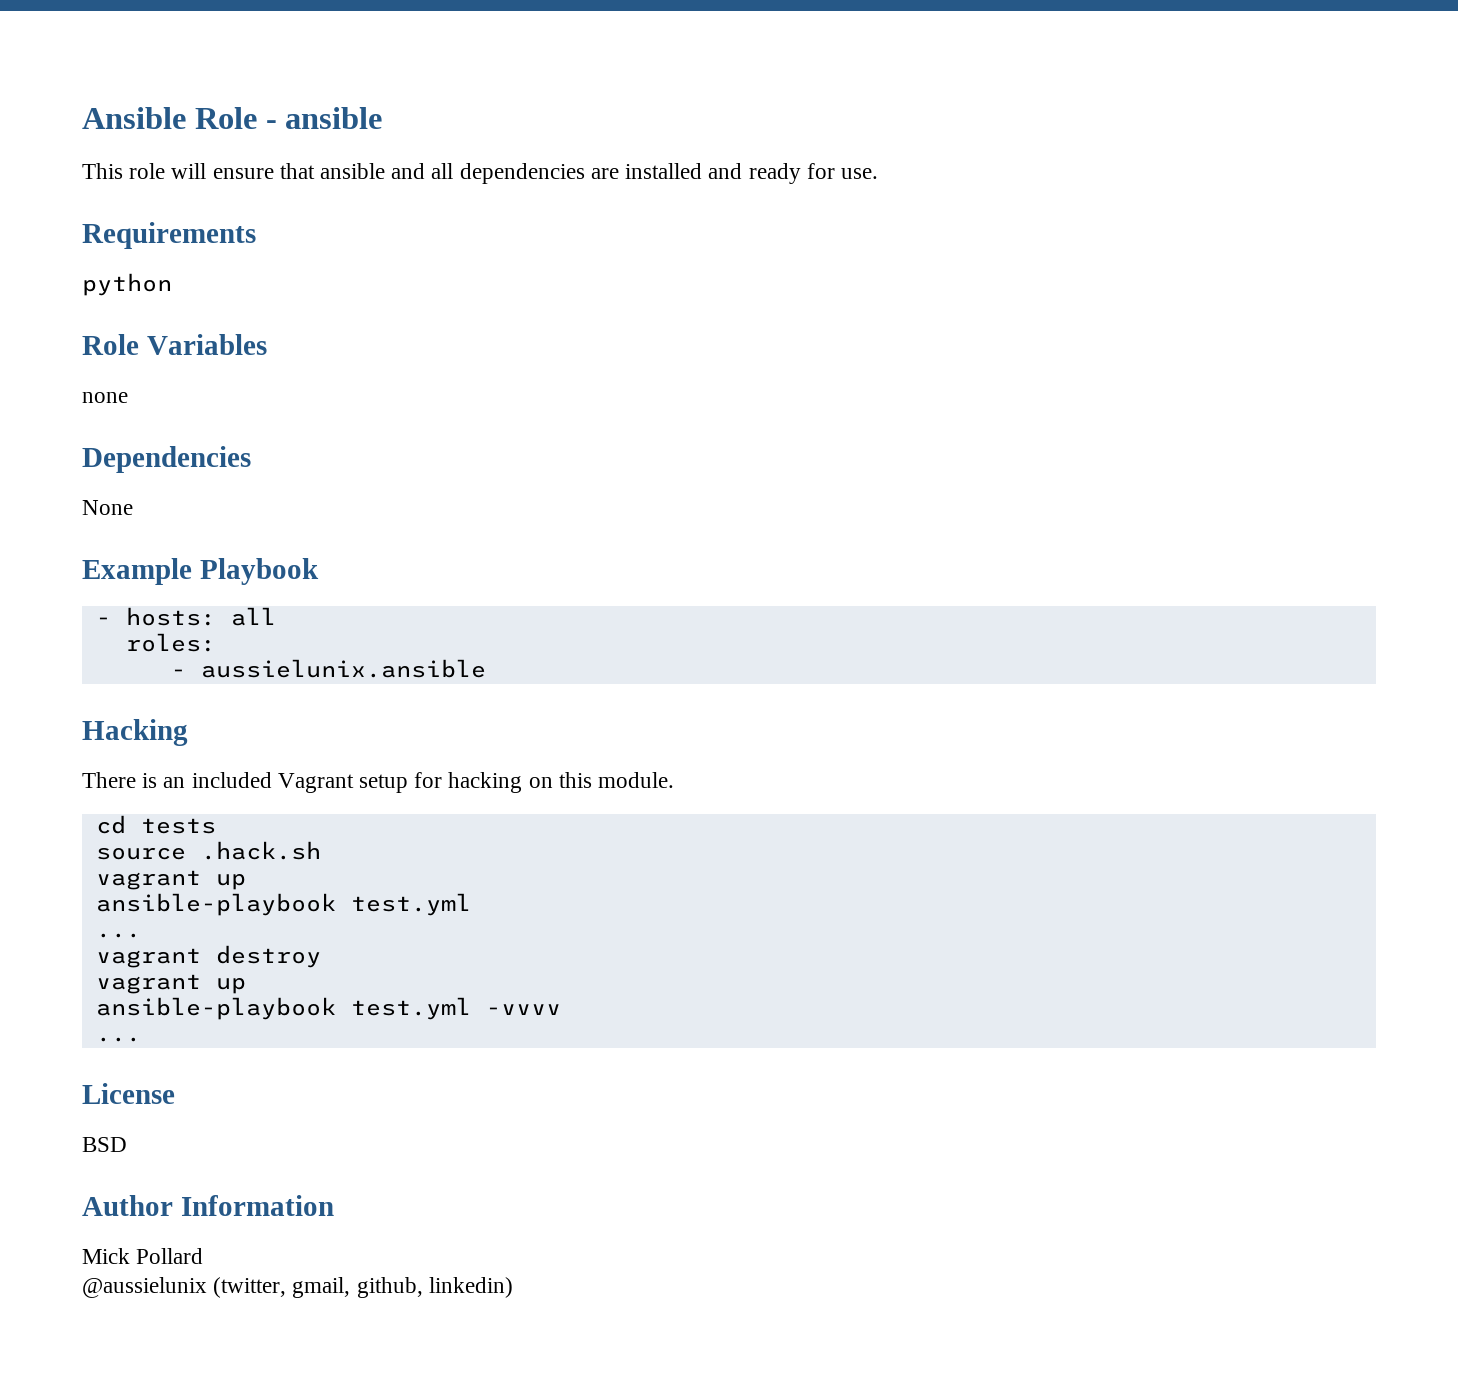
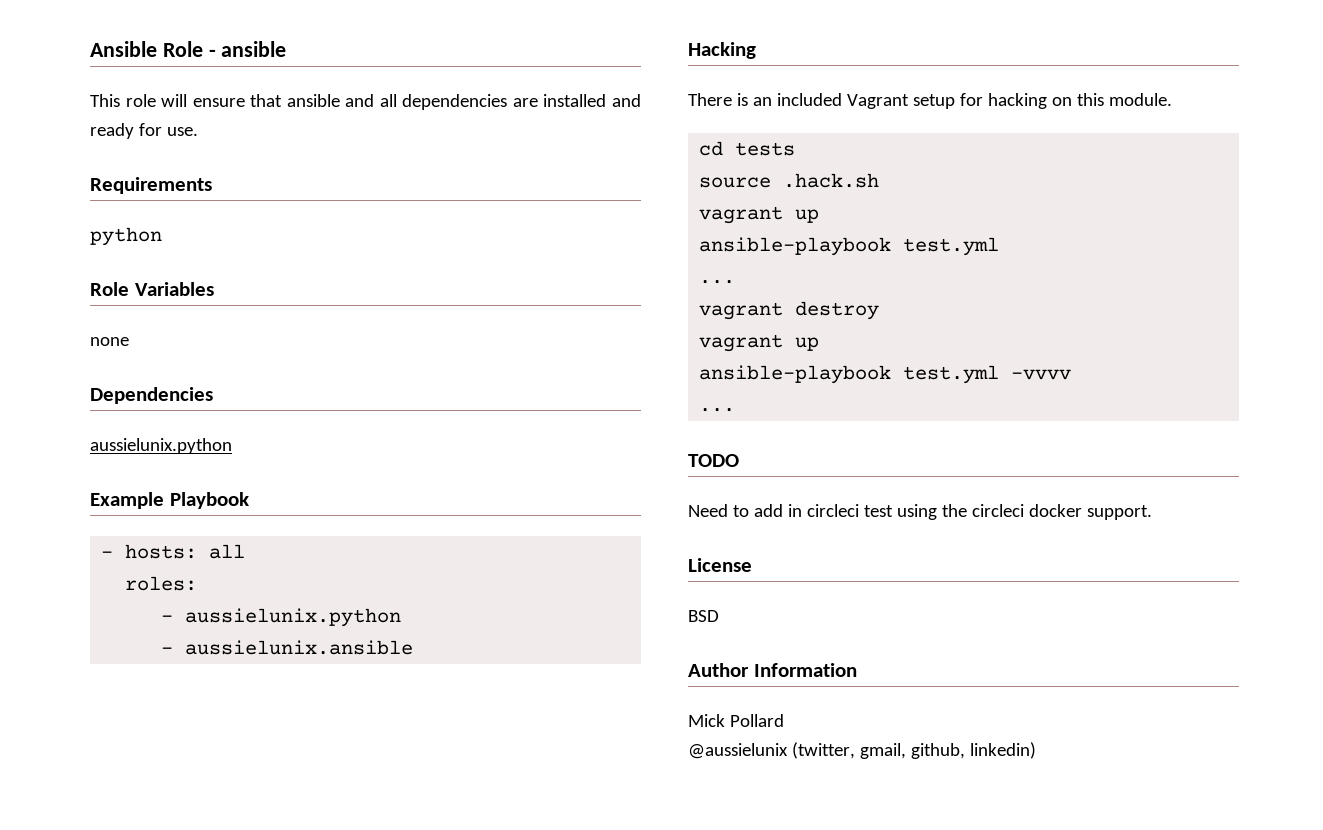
  Dependencies
- None
+ aussielunix.python
+ - aussielunix.python
+ TODO
+ Need to add in circleci test using the circleci docker support.

